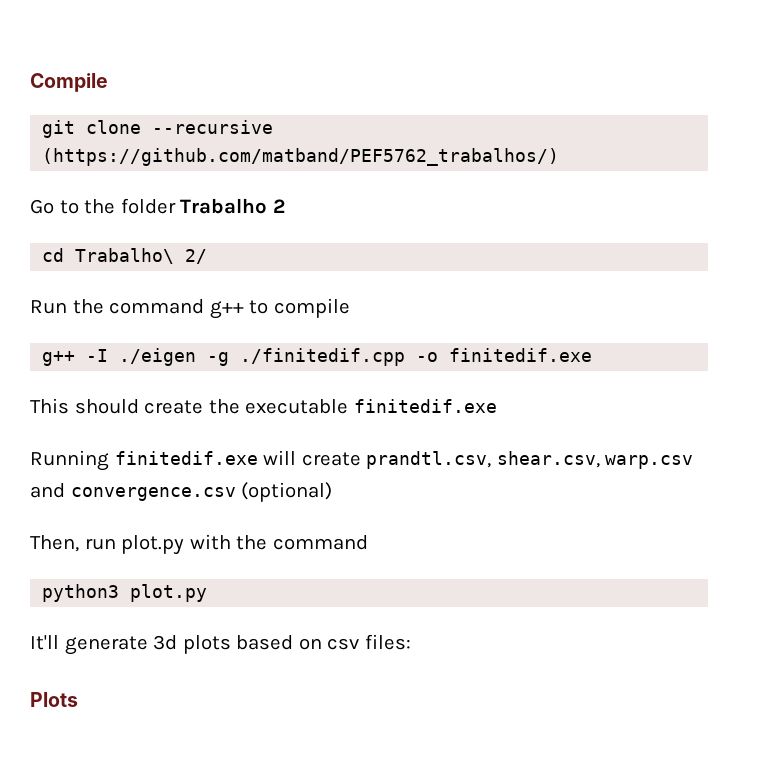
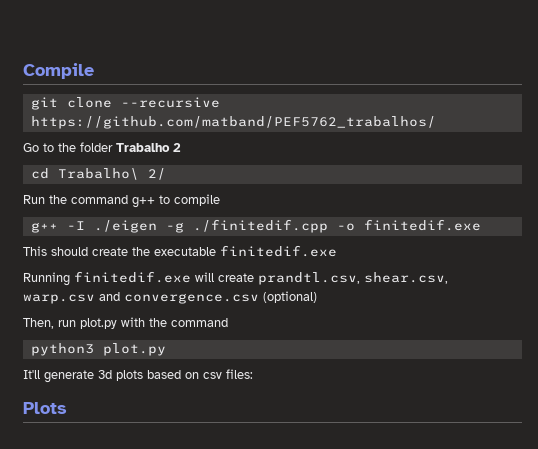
- git clone --recursive (https://github.com/matband/PEF5762_trabalhos/)
+ git clone --recursive https://github.com/matband/PEF5762_trabalhos/

